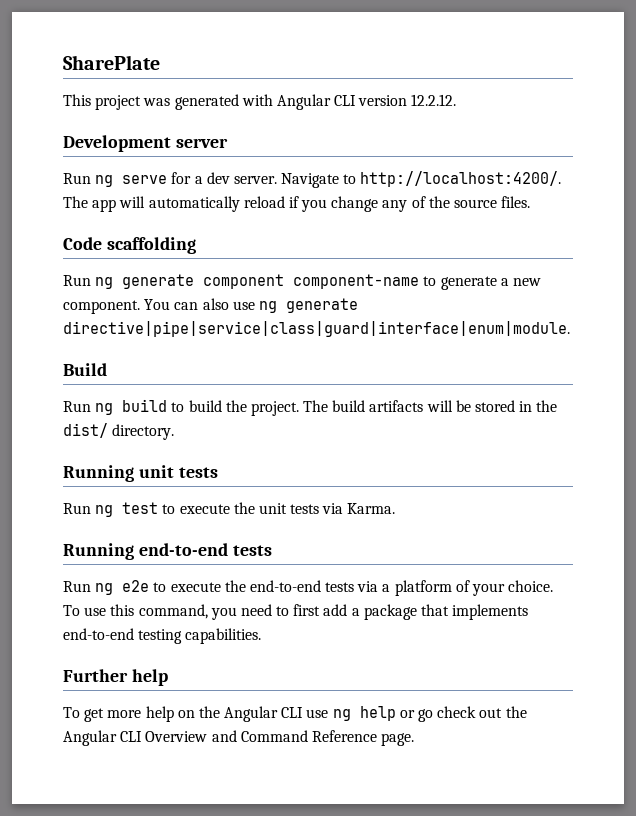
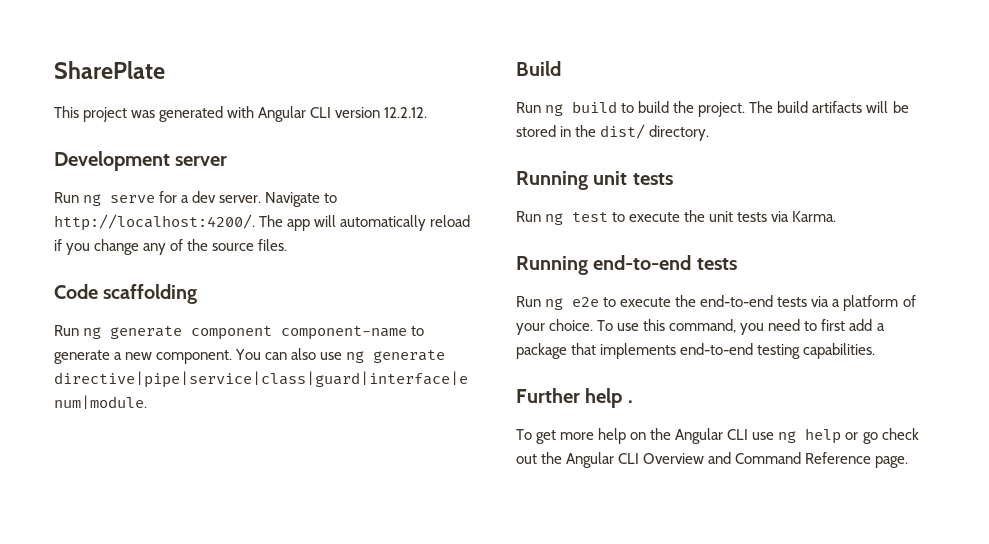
- Further help
+ Further help .

